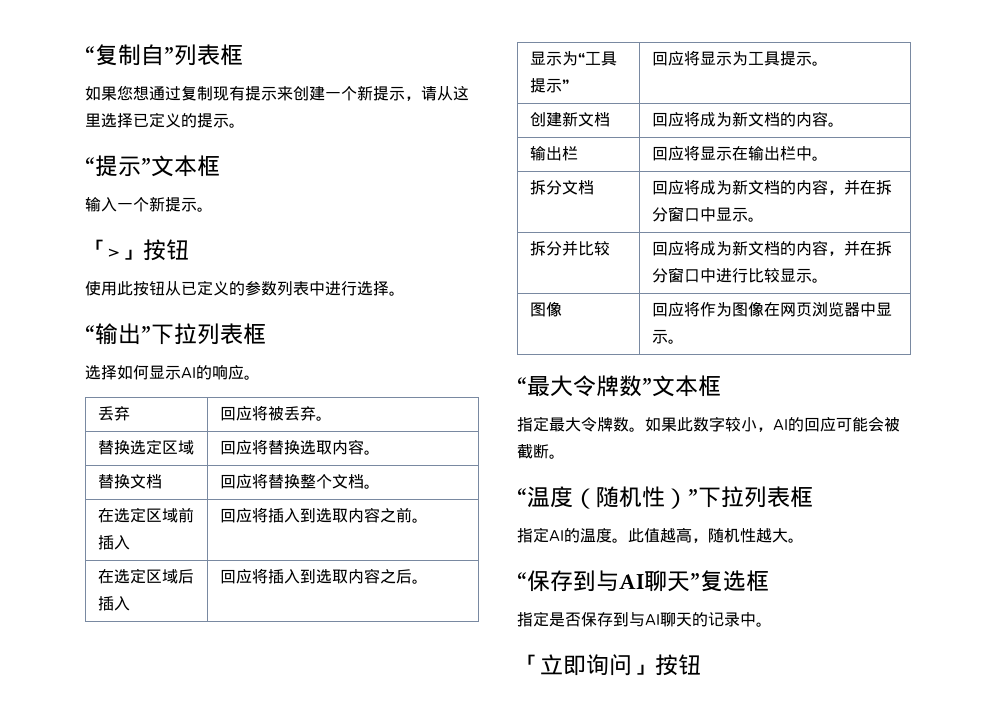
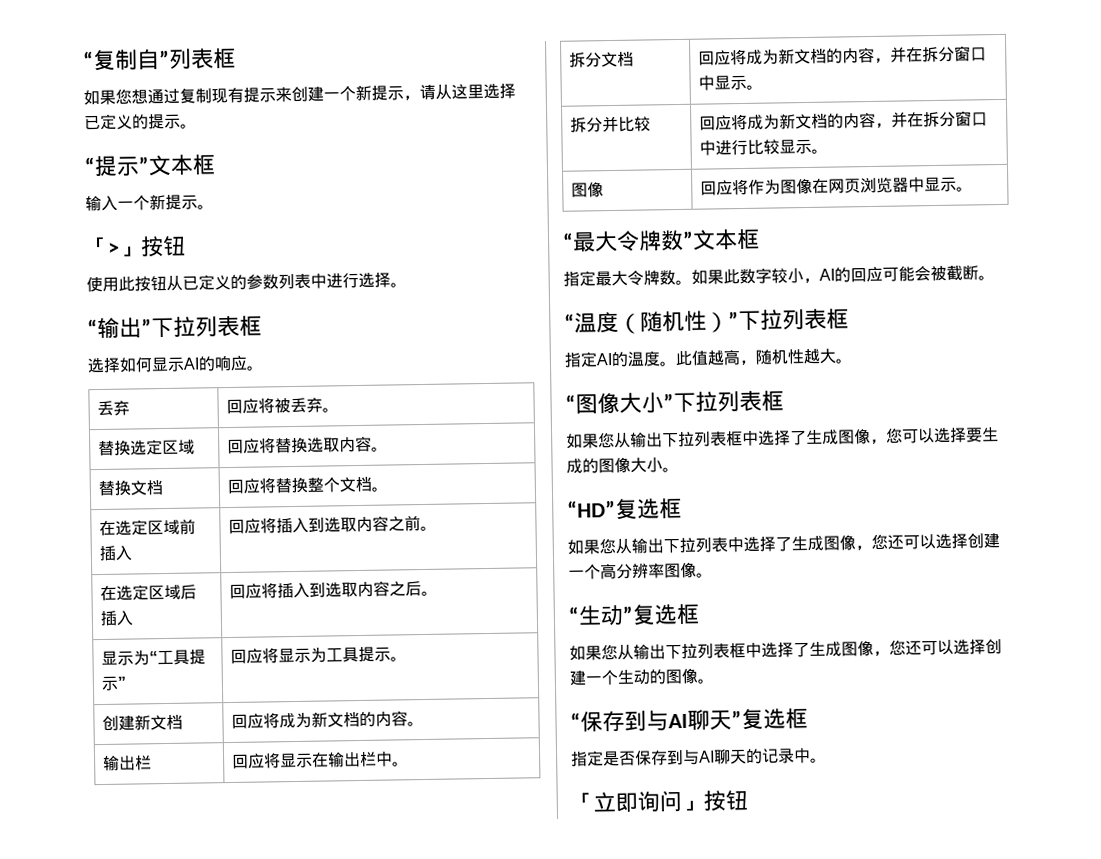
+ “图像大小”下拉列表框
+ 如果您从输出下拉列表框中选择了生成图像，您可以选择要生成的图像大小。
+ “HD”复选框
+ 如果您从输出下拉列表中选择了生成图像，您还可以选择创建一个高分辨率图像。
+ “生动”复选框
+ 如果您从输出下拉列表框中选择了生成图像，您还可以选择创建一个生动的图像。

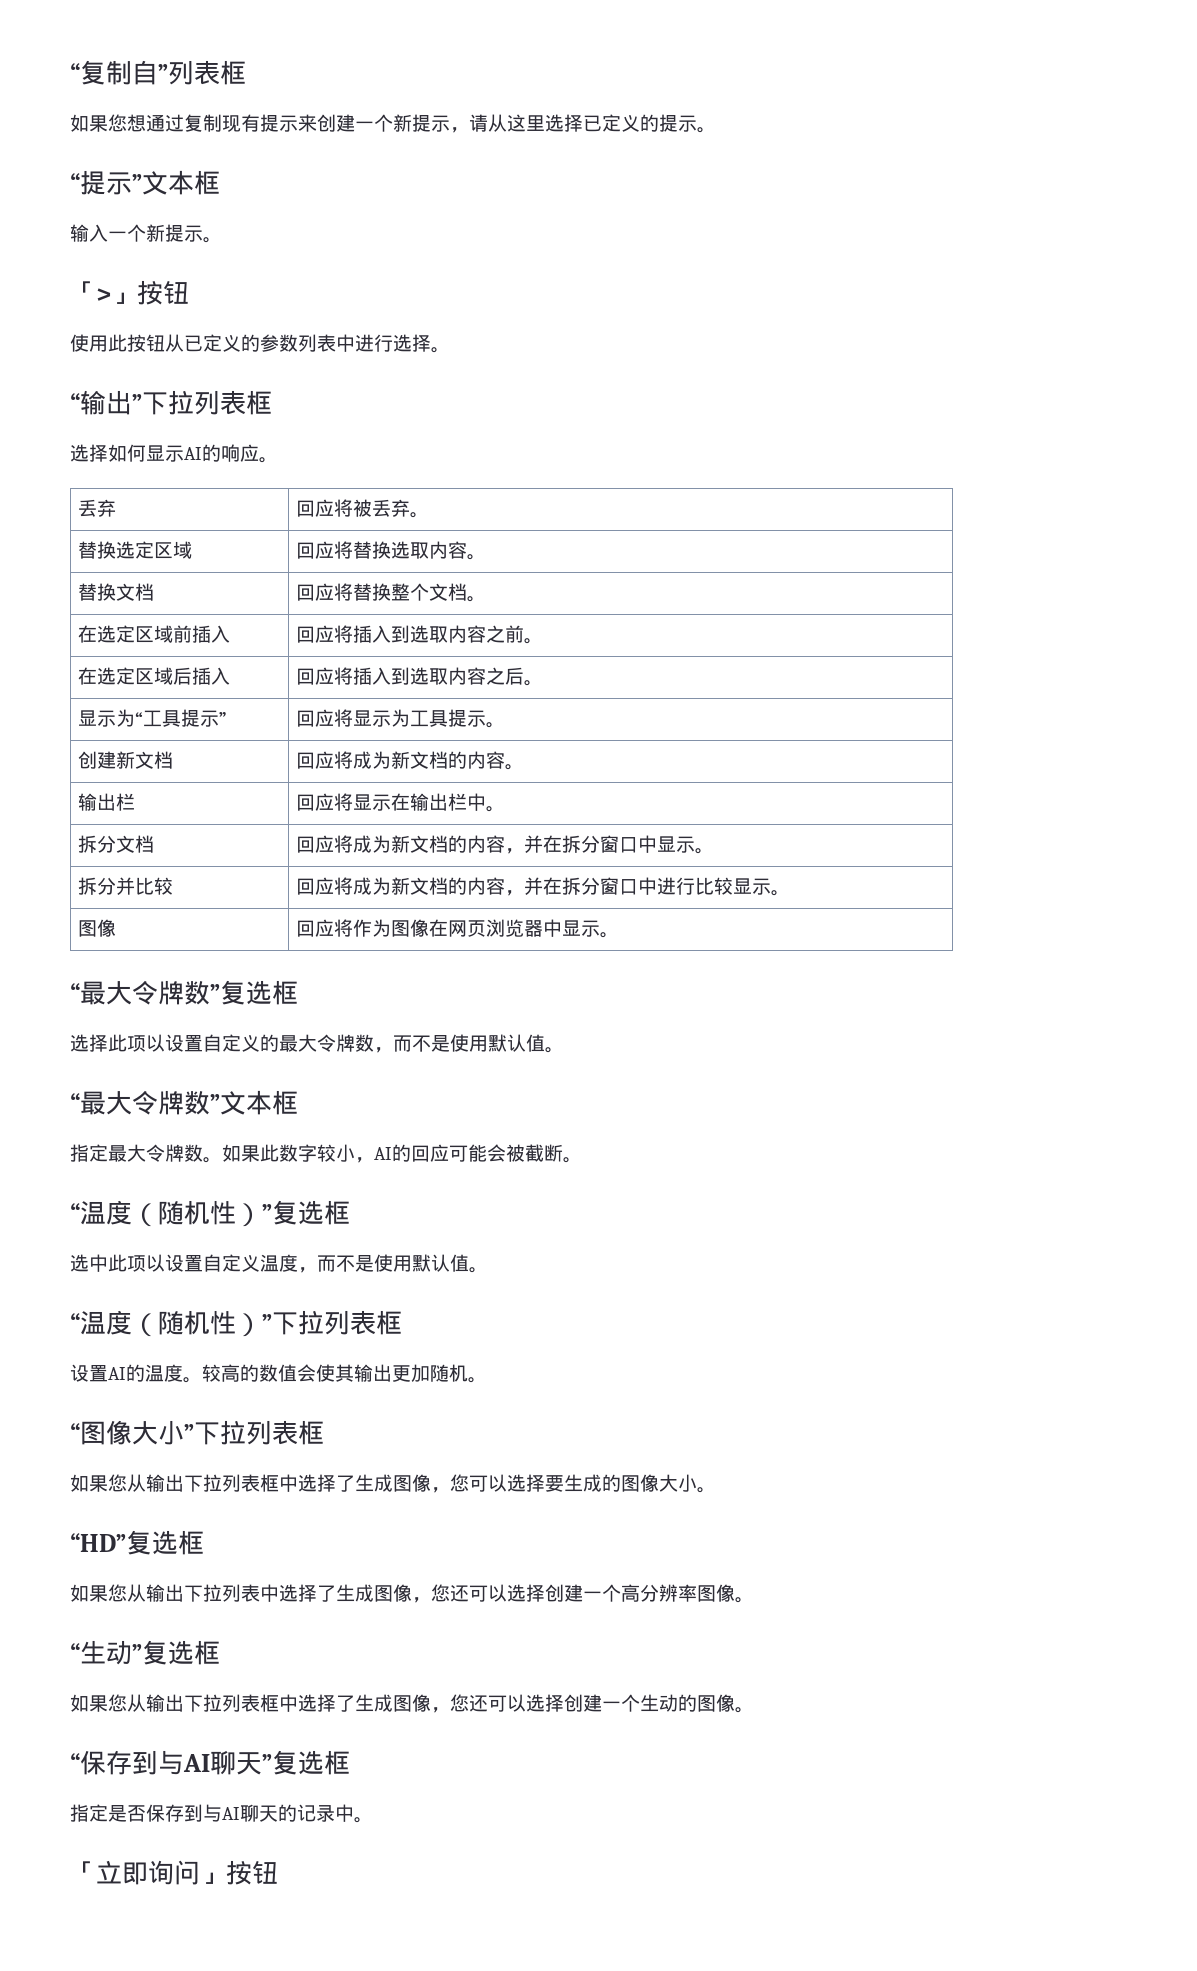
+ “最大令牌数”复选框
+ 选择此项以设置自定义的最大令牌数，而不是使用默认值。
+ “温度（随机性）”复选框
+ 选中此项以设置自定义温度，而不是使用默认值。
- 指定AI的温度。
+ 设置AI的温度。
- 此值越高，随机性越大。
+ 较高的数值会使其输出更加随机。

